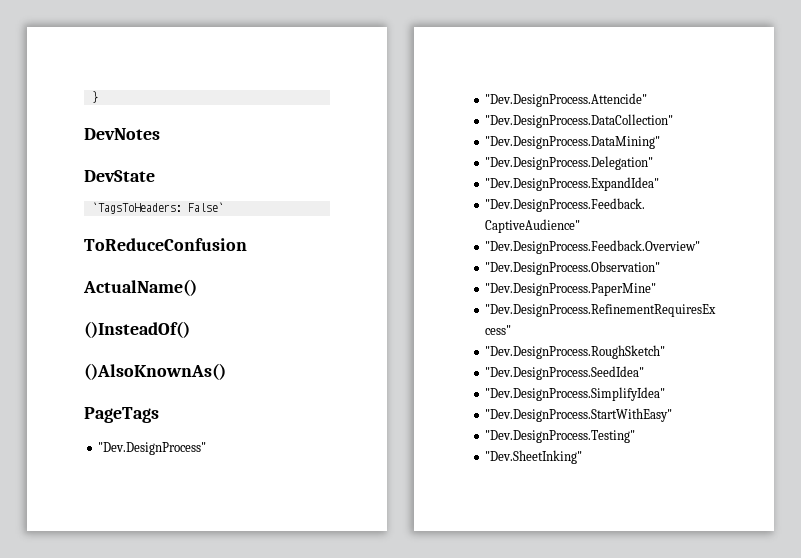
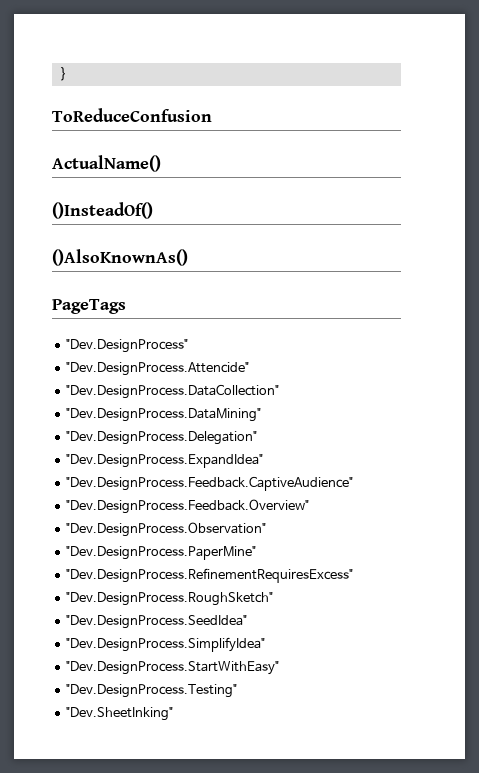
- DevNotes
- DevState
- `TagsToHeaders: False`

